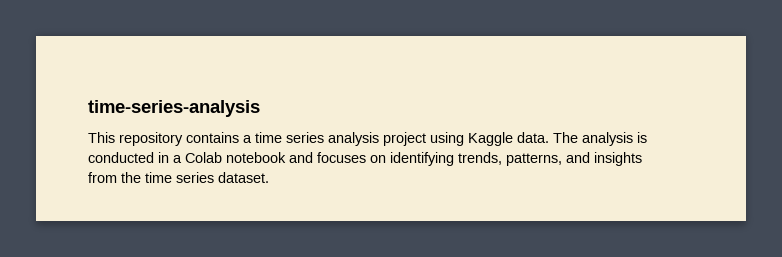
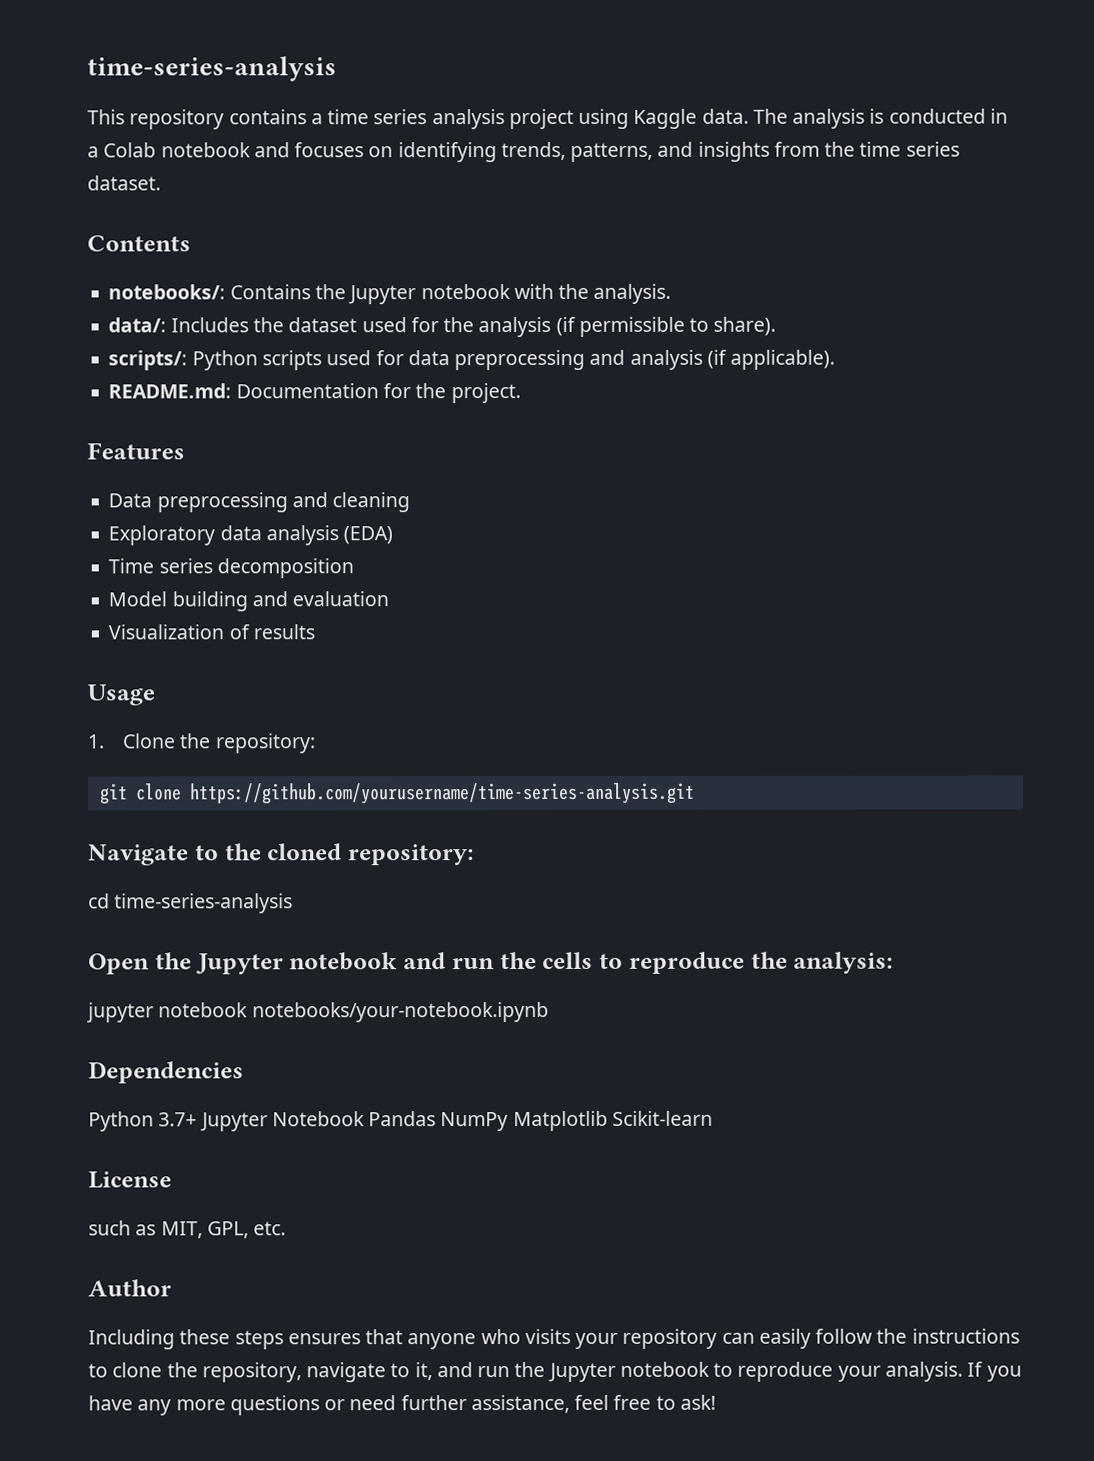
+ Contents
+ notebooks/: Contains the Jupyter notebook with the analysis.
+ data/: Includes the dataset used for the analysis (if permissible to share).
+ scripts/: Python scripts used for data preprocessing and analysis (if applicable).
+ README.md: Documentation for the project.
+ Features
+ Data preprocessing and cleaning
+ Exploratory data analysis (EDA)
+ Time series decomposition
+ Model building and evaluation
+ Visualization of results
+ Usage
+ 1. Clone the repository:
+ git clone https://github.com/yourusername/time-series-analysis.git
+ Navigate to the cloned repository:
+ cd time-series-analysis
+ Open the Jupyter notebook and run the cells to reproduce the analysis:
+ jupyter notebook notebooks/your-notebook.ipynb
+ Dependencies
+ Python 3.7+ Jupyter Notebook Pandas NumPy Matplotlib Scikit-learn
+ License
+ such as MIT, GPL, etc.
+ Author
+ Including these steps ensures that anyone who visits your repository can easily follow the instructions to clone the repository, navigate to it, and run the Jupyter notebook to reproduce your analysis. If you have any more questions or need further assistance, feel free to ask!

